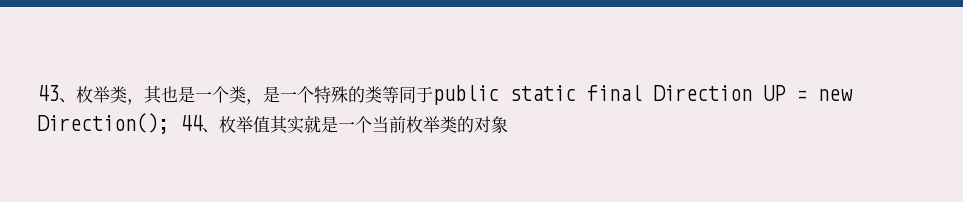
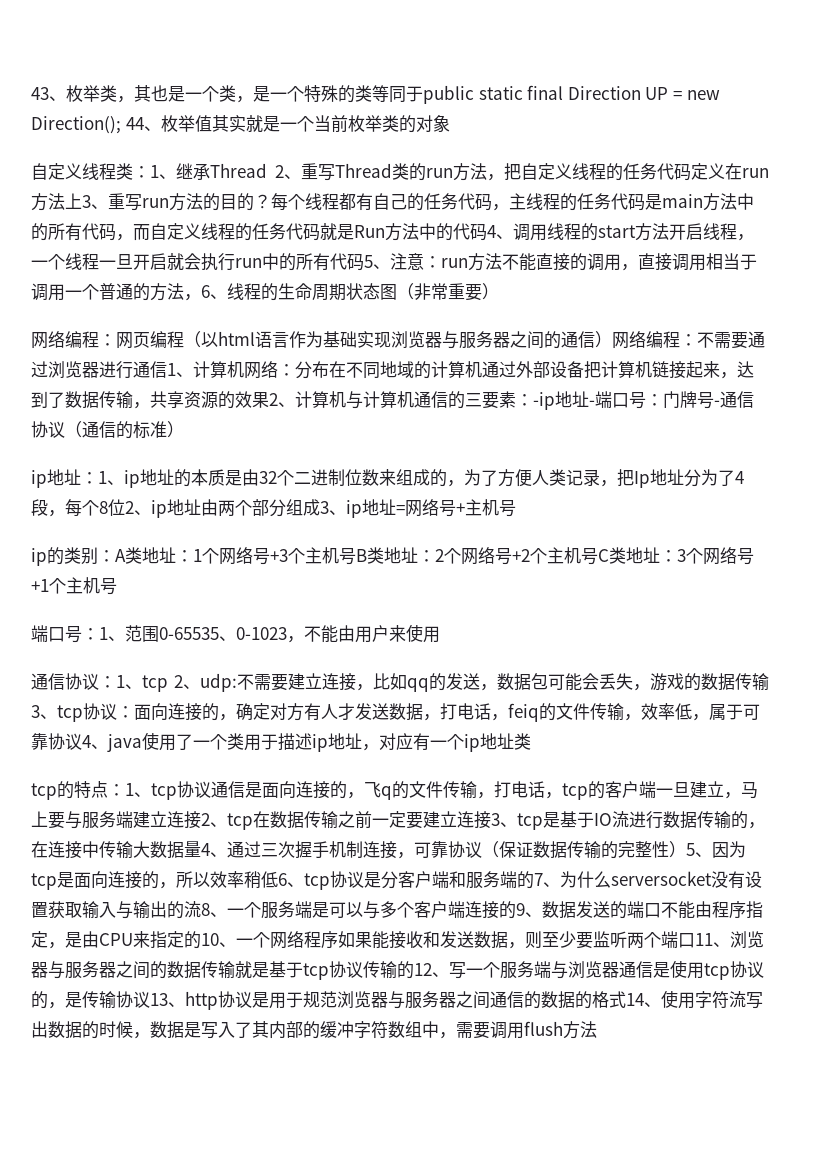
+ 自定义线程类：1、继承Thread 2、重写Thread类的run方法，把自定义线程的任务代码定义在run方法上3、重写run方法的目的？每个线程都有自己的任务代码，主线程的任务代码是main方法中的所有代码，而自定义线程的任务代码就是Run方法中的代码4、调用线程的start方法开启线程，一个线程一旦开启就会执行run中的所有代码5、注意：run方法不能直接的调用，直接调用相当于调用一个普通的方法，6、线程的生命周期状态图（非常重要）
+ 网络编程：网页编程（以html语言作为基础实现浏览器与服务器之间的通信）网络编程：不需要通过浏览器进行通信1、计算机网络：分布在不同地域的计算机通过外部设备把计算机链接起来，达到了数据传输，共享资源的效果2、计算机与计算机通信的三要素：-ip地址-端口号：门牌号-通信协议（通信的标准）
+ ip地址：1、ip地址的本质是由32个二进制位数来组成的，为了方便人类记录，把Ip地址分为了4段，每个8位2、ip地址由两个部分组成3、ip地址=网络号+主机号
+ ip的类别：A类地址：1个网络号+3个主机号B类地址：2个网络号+2个主机号C类地址：3个网络号+1个主机号
+ 端口号：1、范围0-65535、0-1023，不能由用户来使用
+ 通信协议：1、tcp 2、udp:不需要建立连接，比如qq的发送，数据包可能会丢失，游戏的数据传输3、tcp协议：面向连接的，确定对方有人才发送数据，打电话，feiq的文件传输，效率低，属于可靠协议4、java使用了一个类用于描述ip地址，对应有一个ip地址类
+ tcp的特点：1、tcp协议通信是面向连接的，飞q的文件传输，打电话，tcp的客户端一旦建立，马上要与服务端建立连接2、tcp在数据传输之前一定要建立连接3、tcp是基于IO流进行数据传输的，在连接中传输大数据量4、通过三次握手机制连接，可靠协议（保证数据传输的完整性）5、因为tcp是面向连接的，所以效率稍低6、tcp协议是分客户端和服务端的7、为什么serversocket没有设置获取输入与输出的流8、一个服务端是可以与多个客户端连接的9、数据发送的端口不能由程序指定，是由CPU来指定的10、一个网络程序如果能接收和发送数据，则至少要监听两个端口11、浏览器与服务器之间的数据传输就是基于tcp协议传输的12、写一个服务端与浏览器通信是使用tcp协议的，是传输协议13、http协议是用于规范浏览器与服务器之间通信的数据的格式14、使用字符流写出数据的时候，数据是写入了其内部的缓冲字符数组中，需要调用flush方法

